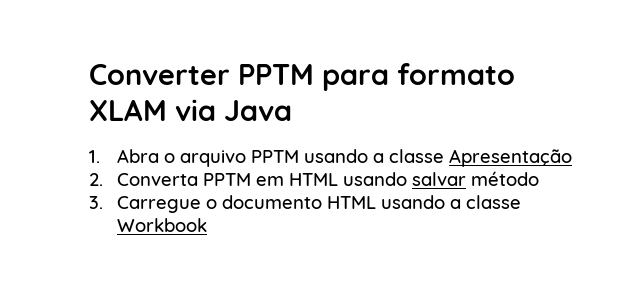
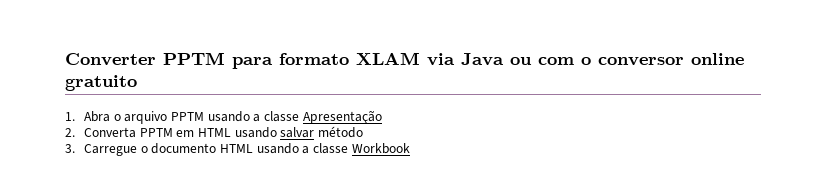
- Converter PPTM para formato XLAM via Java
+ Converter PPTM para formato XLAM via Java ou com o conversor online gratuito

